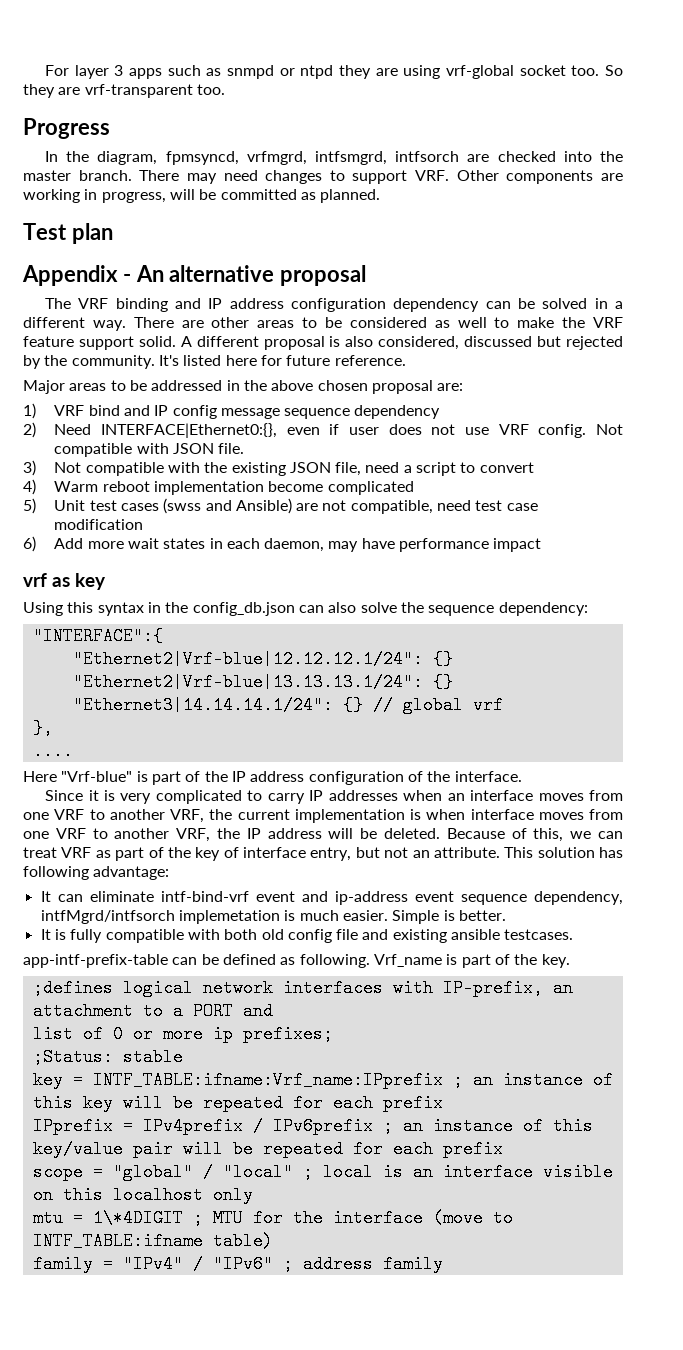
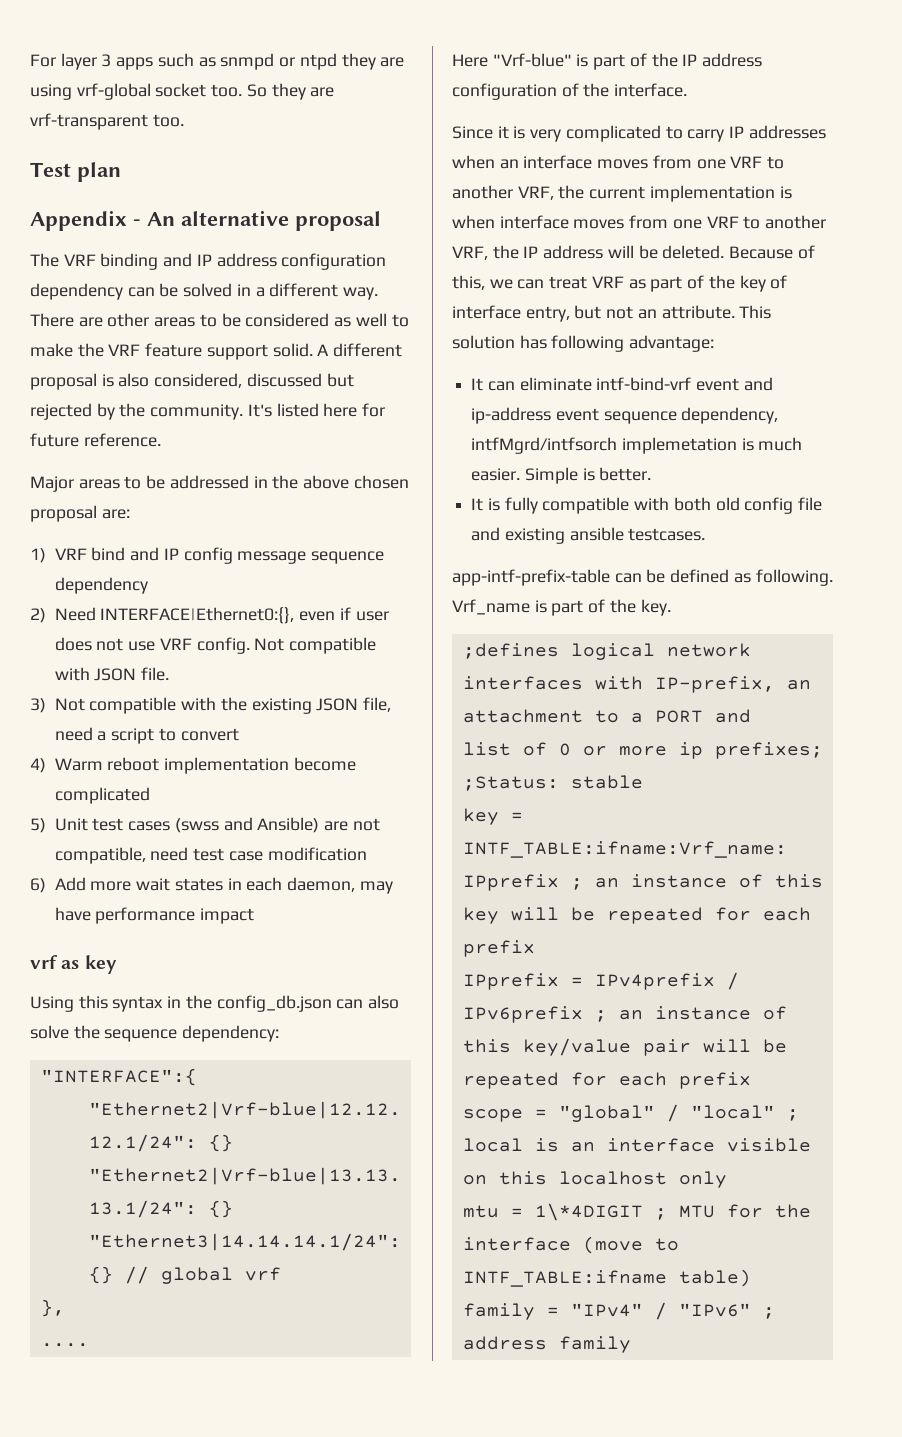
- Progress
- In the diagram, fpmsyncd, vrfmgrd, intfsmgrd, intfsorch are checked into the master branch. There may need changes to support VRF. Other components are working in progress, will be committed as planned.

